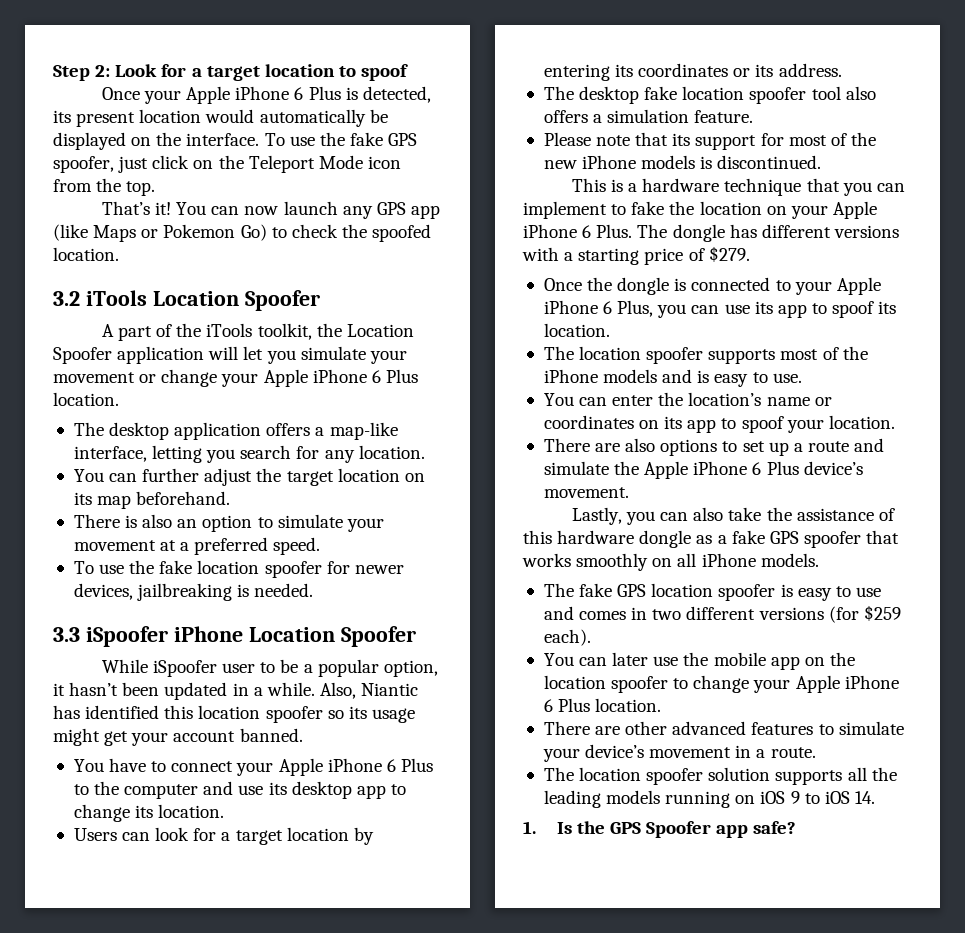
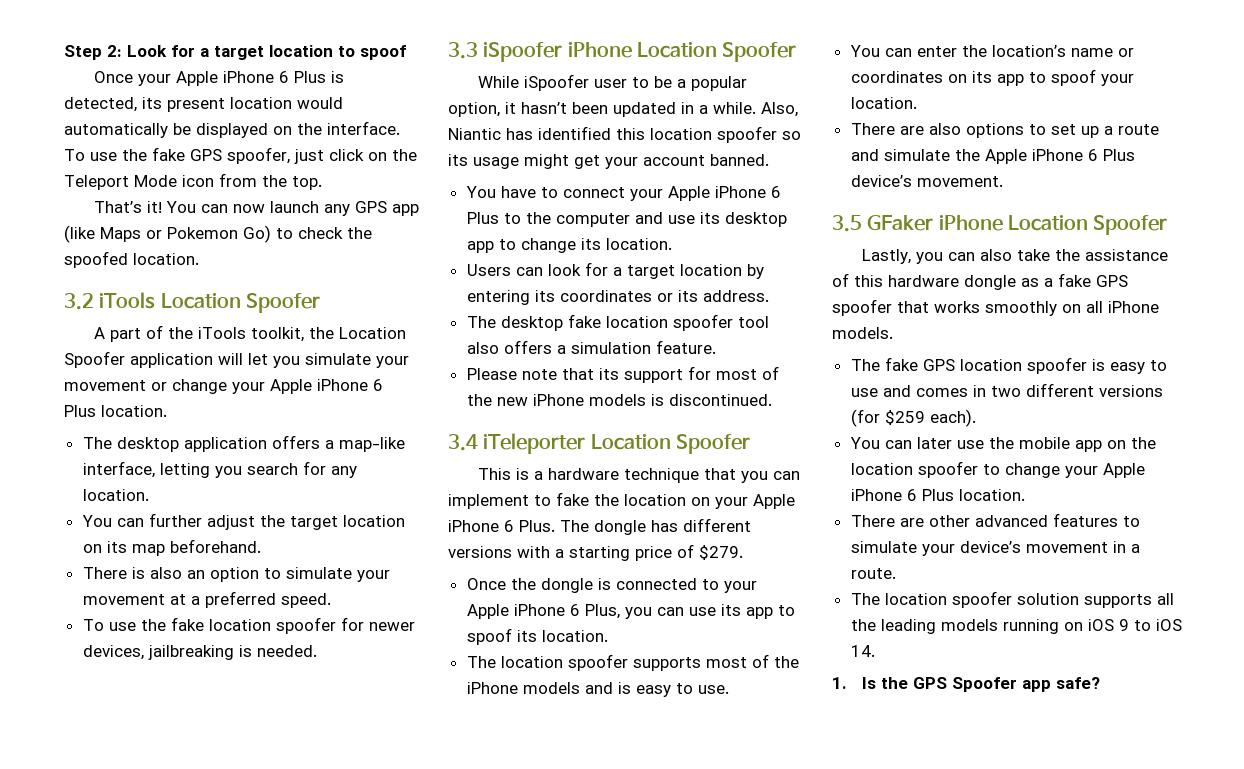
+ 3.4 iTeleporter Location Spoofer
+ 3.5 GFaker iPhone Location Spoofer

